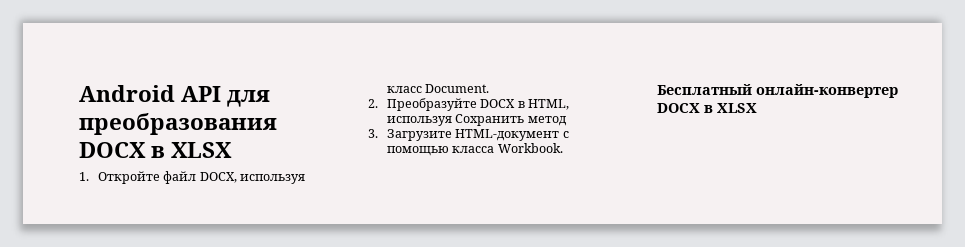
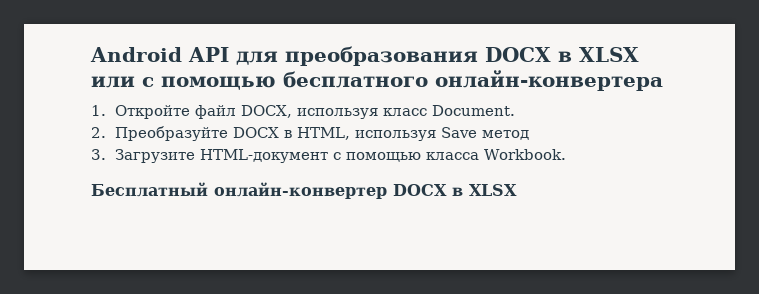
- Android API для преобразования DOCX в XLSX
+ Android API для преобразования DOCX в XLSX или с помощью бесплатного онлайн-конвертера
- 2. Преобразуйте DOCX в HTML, используя Сохранить метод
+ 2. Преобразуйте DOCX в HTML, используя Save метод

